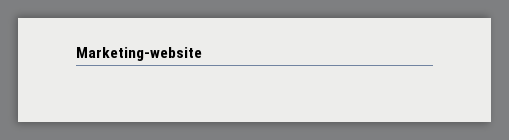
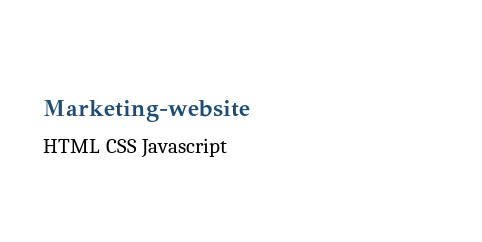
+ HTML CSS Javascript

